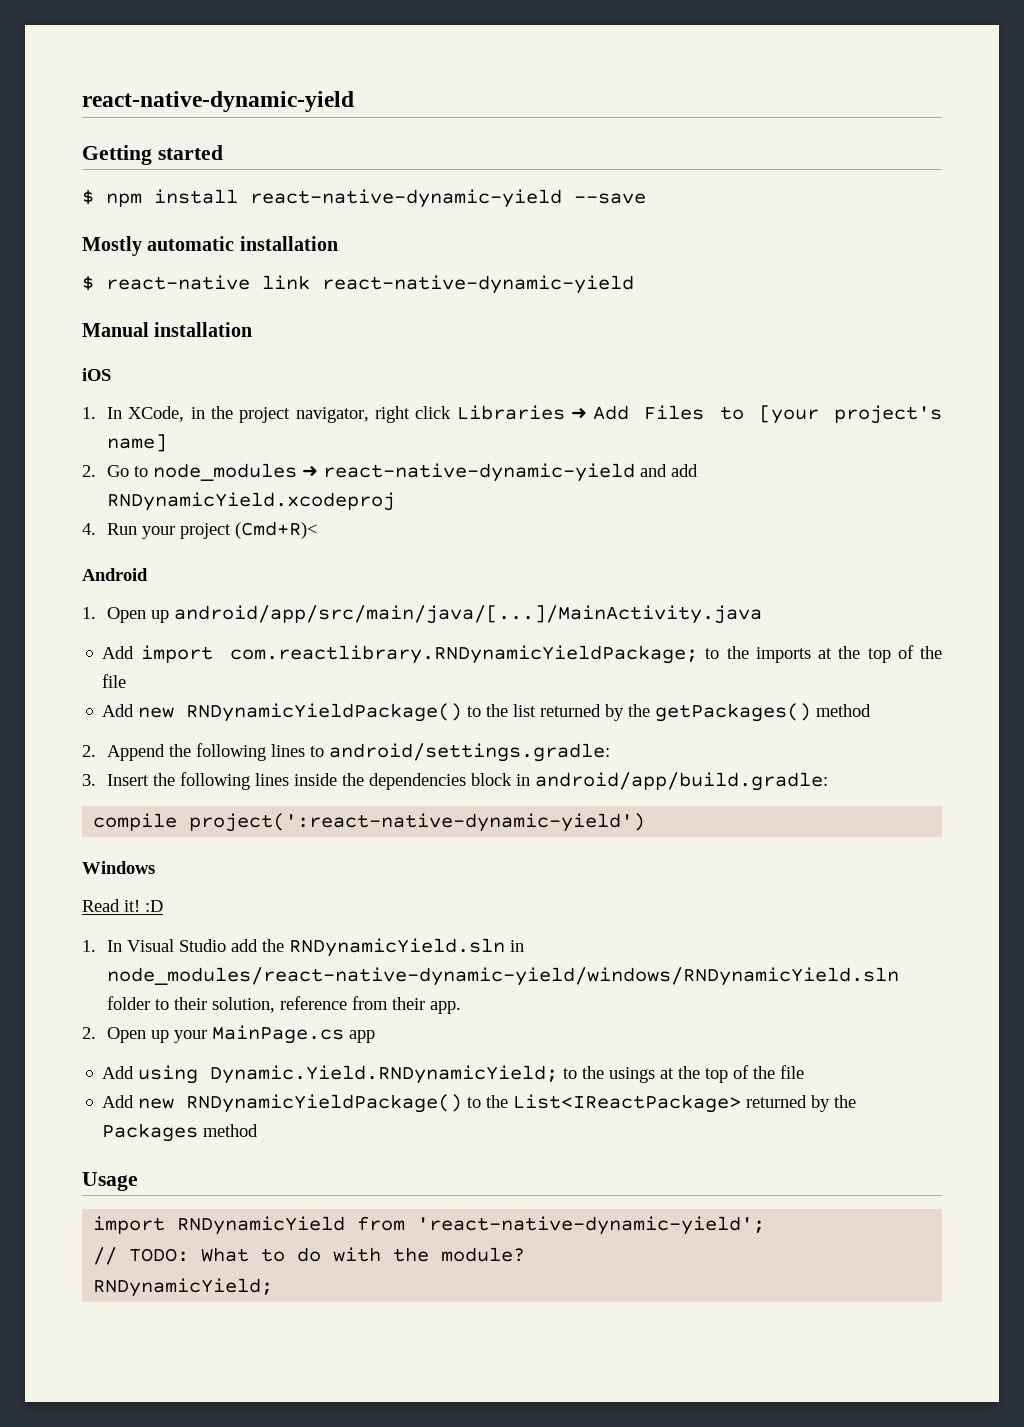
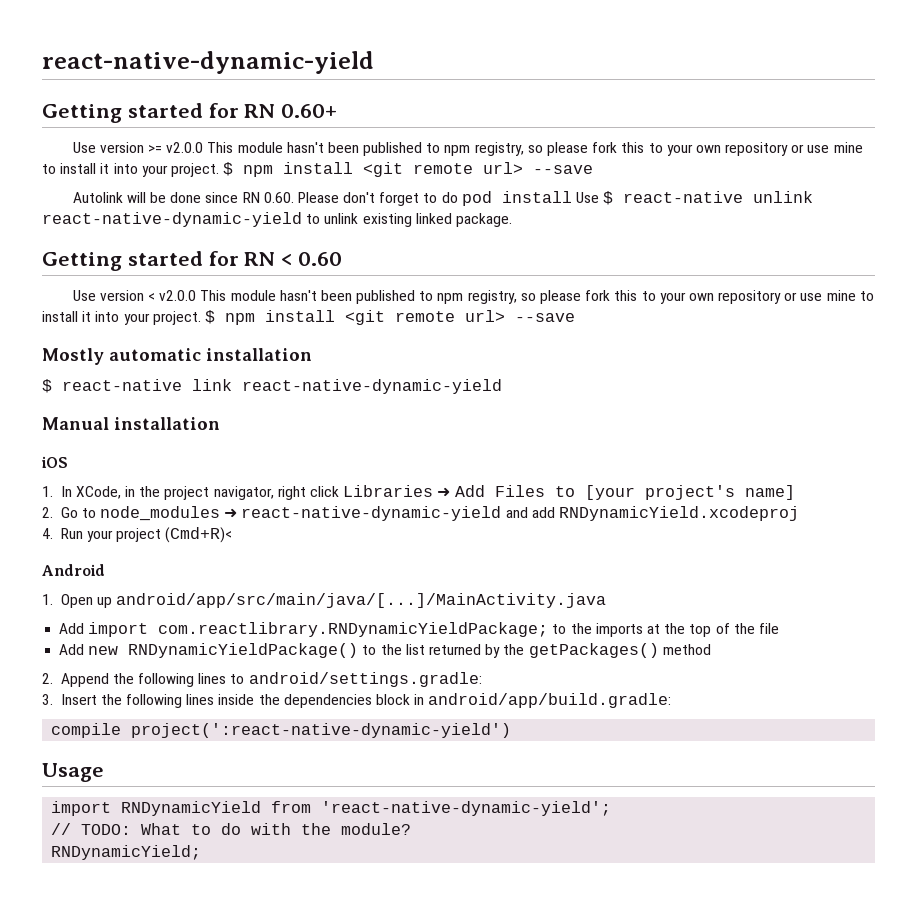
- Getting started
- $ npm install react-native-dynamic-yield --save
+ Getting started for RN 0.60+
+ Use version >= v2.0.0 This module hasn't been published to npm registry, so please fork this to your own repository or use mine to install it into your project. $ npm install <git remote url> --save
+ Autolink will be done since RN 0.60. Please don't forget to do pod install Use $ react-native unlink react-native-dynamic-yield to unlink existing linked package.
+ Getting started for RN < 0.60
+ Use version < v2.0.0 This module hasn't been published to npm registry, so please fork this to your own repository or use mine to install it into your project. $ npm install <git remote url> --save
- Windows
- Read it! :D
- 1. In Visual Studio add the RNDynamicYield.sln in node_modules/react-native-dynamic-yield/windows/RNDynamicYield.sln folder to their solution, reference from their app.
- 2. Open up your MainPage.cs app
- Add using Dynamic.Yield.RNDynamicYield; to the usings at the top of the file
- Add new RNDynamicYieldPackage() to the List<IReactPackage> returned by the Packages method

